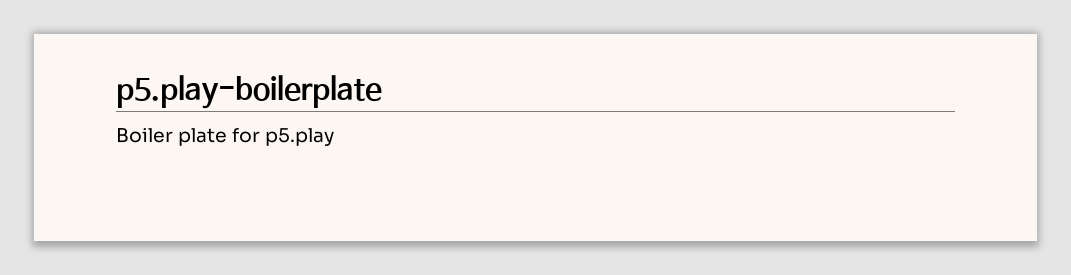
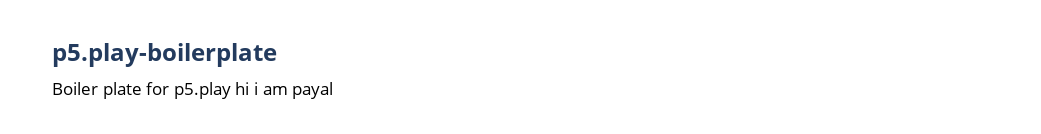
- Boiler plate for p5.play
+ Boiler plate for p5.play hi i am payal

